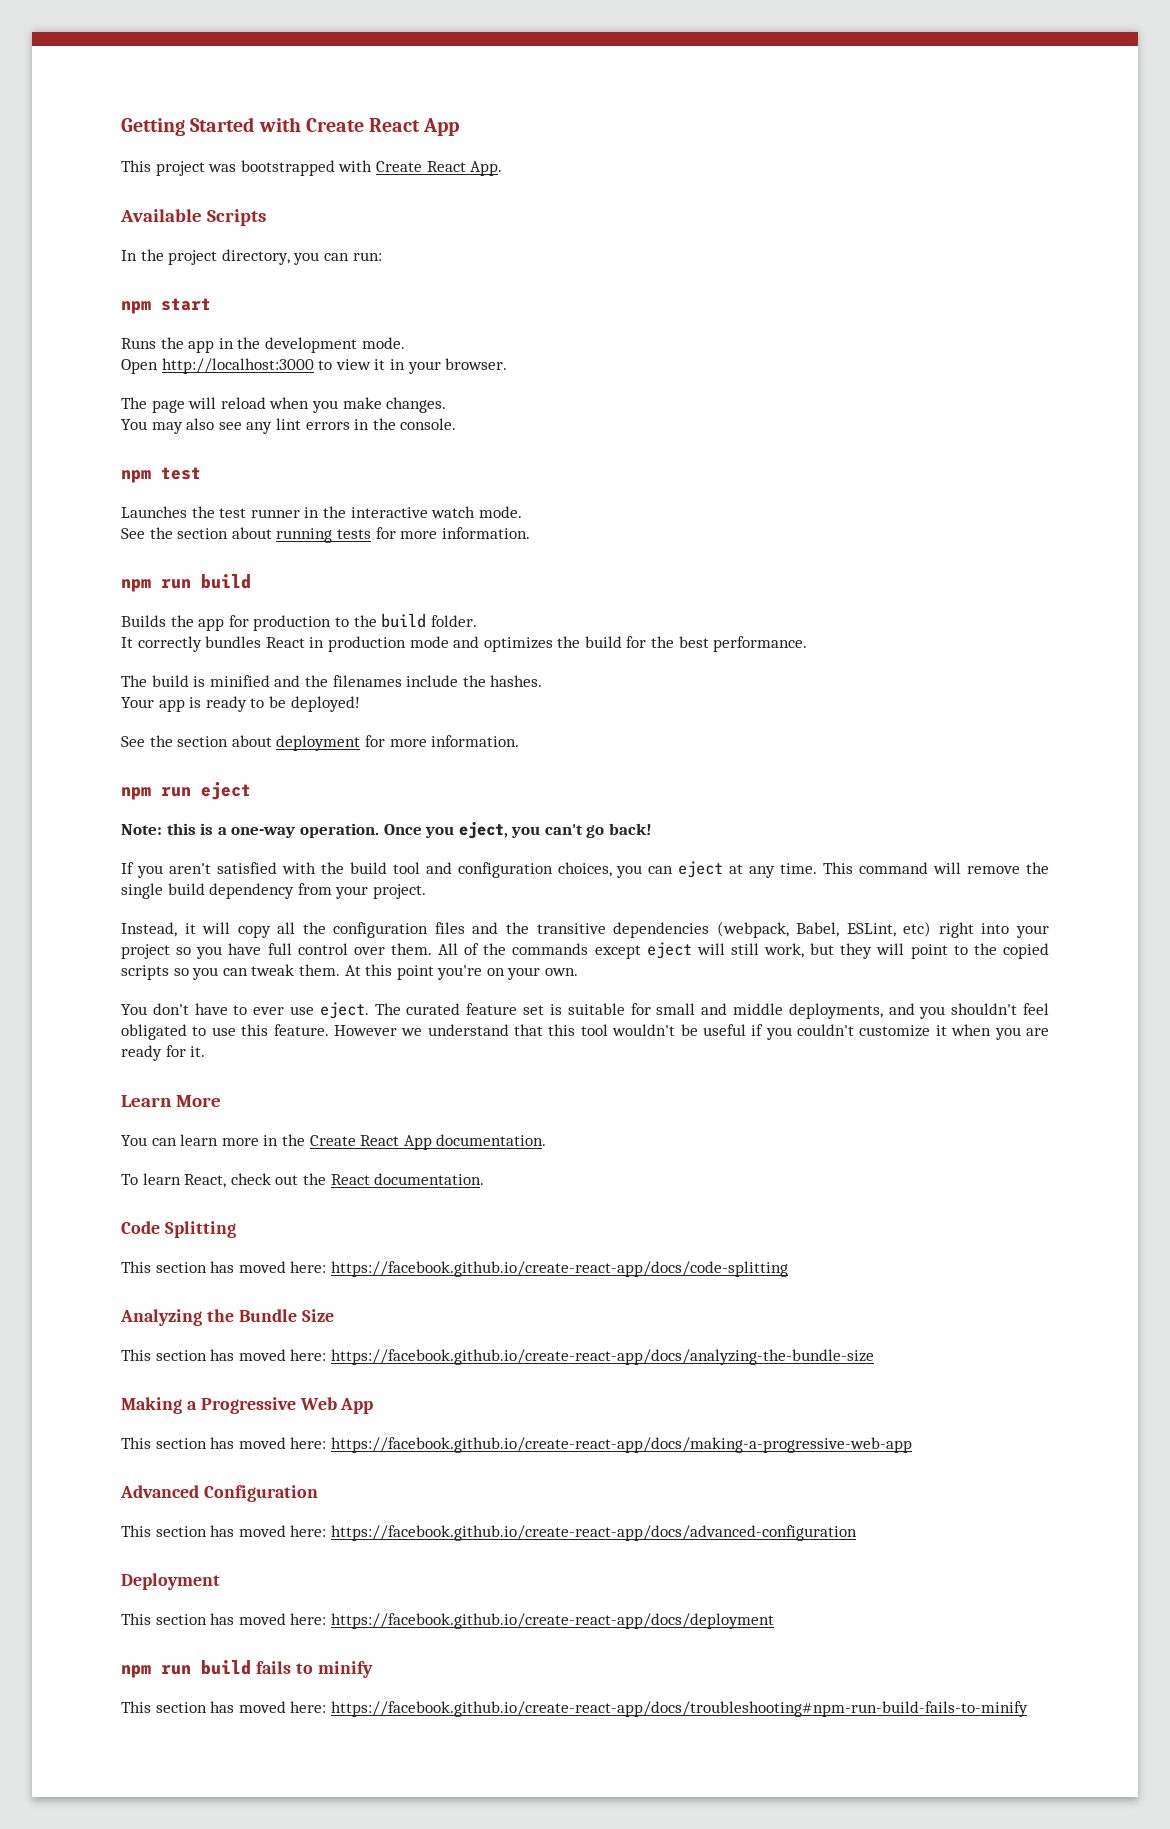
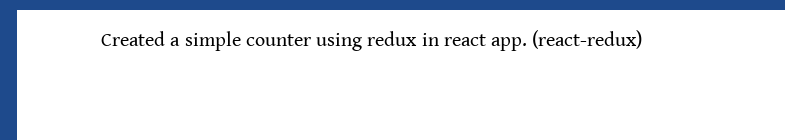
- Getting Started with Create React App
- This project was bootstrapped with Create React App.
- Available Scripts
- In the project directory, you can run:
- npm start
- Runs the app in the development mode.
- Open http://localhost:3000 to view it in your browser.
- The page will reload when you make changes.
- You may also see any lint errors in the console.
- npm test
- Launches the test runner in the interactive watch mode.
- See the section about running tests for more information.
- npm run build
- Builds the app for production to the build folder.
- It correctly bundles React in production mode and optimizes the build for the best performance.
- The build is minified and the filenames include the hashes.
- Your app is ready to be deployed!
- See the section about deployment for more information.
- npm run eject
- Note: this is a one-way operation. Once you eject, you can't go back!
- If you aren't satisfied with the build tool and configuration choices, you can eject at any time. This command will remove the single build dependency from your project.
- Instead, it will copy all the configuration files and the transitive dependencies (webpack, Babel, ESLint, etc) right into your project so you have full control over them. All of the commands except eject will still work, but they will point to the copied scripts so you can tweak them. At this point you're on your own.
- You don't have to ever use eject. The curated feature set is suitable for small and middle deployments, and you shouldn't feel obligated to use this feature. However we understand that this tool wouldn't be useful if you couldn't customize it when you are ready for it.
- Learn More
- You can learn more in the Create React App documentation.
- To learn React, check out the React documentation.
- Code Splitting
- This section has moved here: https://facebook.github.io/create-react-app/docs/code-splitting
- Analyzing the Bundle Size
- This section has moved here: https://facebook.github.io/create-react-app/docs/analyzing-the-bundle-size
- Making a Progressive Web App
- This section has moved here: https://facebook.github.io/create-react-app/docs/making-a-progressive-web-app
- Advanced Configuration
- This section has moved here: https://facebook.github.io/create-react-app/docs/advanced-configuration
- Deployment
- This section has moved here: https://facebook.github.io/create-react-app/docs/deployment
- npm run build fails to minify
- This section has moved here: https://facebook.github.io/create-react-app/docs/troubleshooting#npm-run-build-fails-to-minify
+ Created a simple counter using redux in react app. (react-redux)

